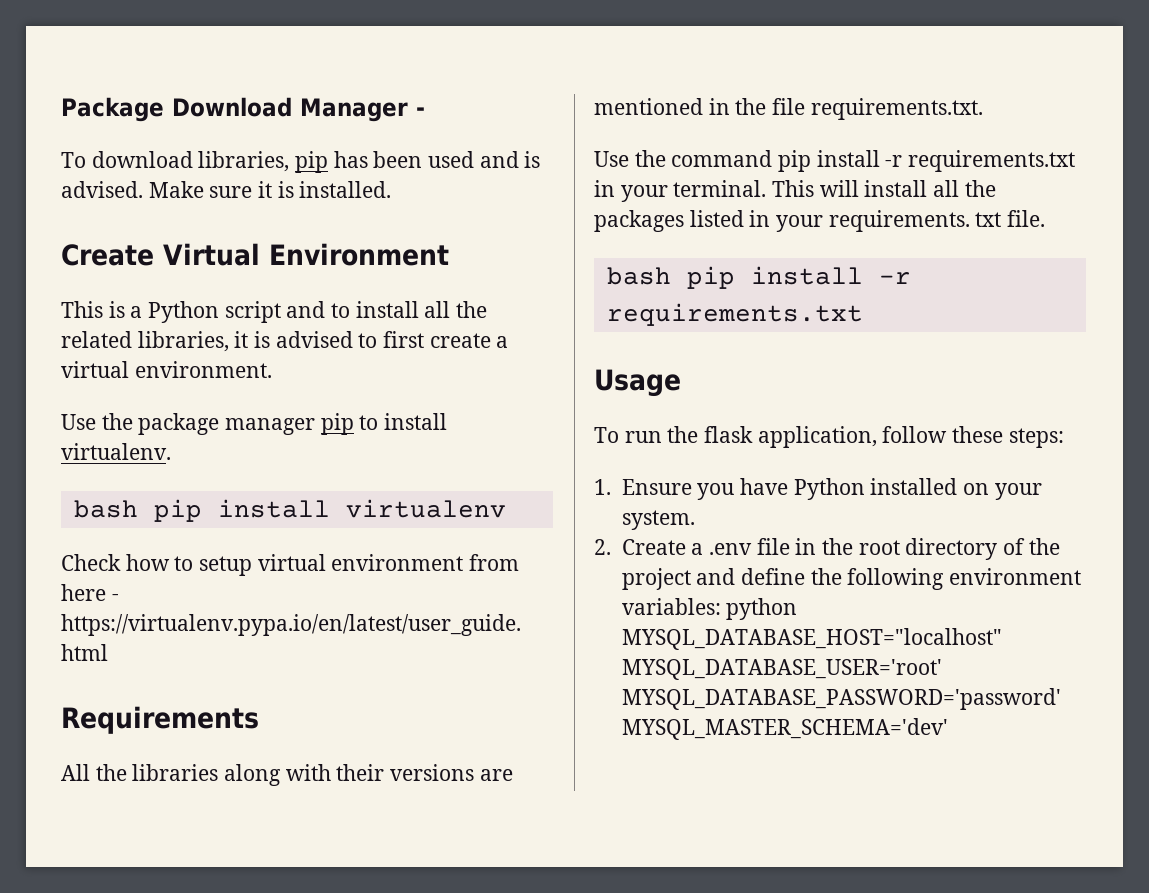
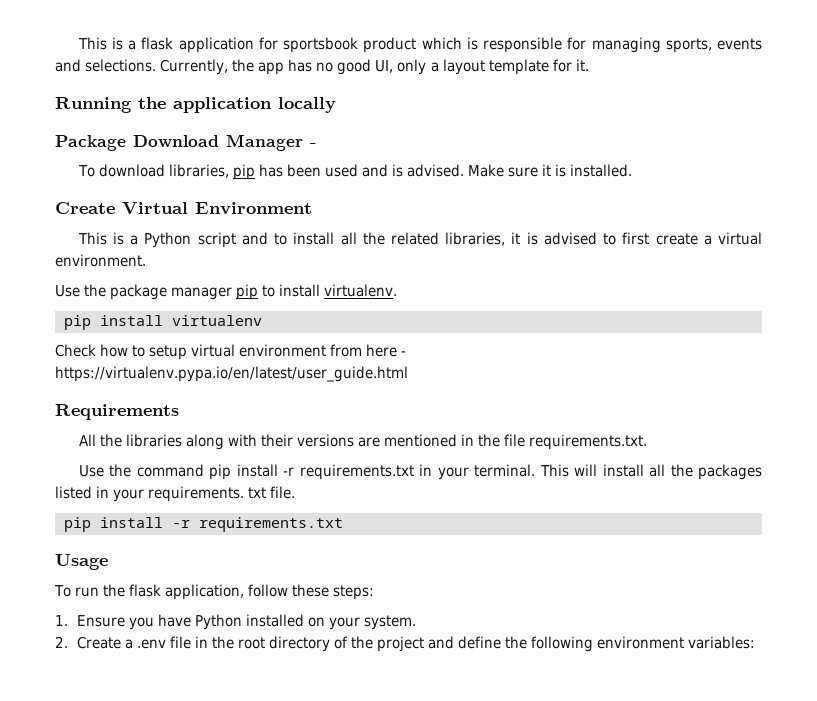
+ This is a flask application for sportsbook product which is responsible for managing sports, events and selections. Currently, the app has no good UI, only a layout template for it.
+ Running the application locally
- bash pip install virtualenv
+ pip install virtualenv
  This will install all the packages listed in your requirements. txt file.
- bash pip install -r requirements.txt
+ pip install -r requirements.txt
- 2. Create a .env file in the root directory of the project and define the following environment variables: python MYSQL_DATABASE_HOST="localhost" MYSQL_DATABASE_USER='root' MYSQL_DATABASE_PASSWORD='password' MYSQL_MASTER_SCHEMA='dev'
+ 2. Create a .env file in the root directory of the project and define the following environment variables:

